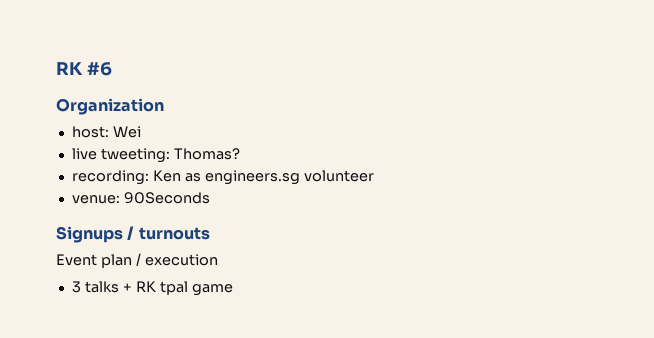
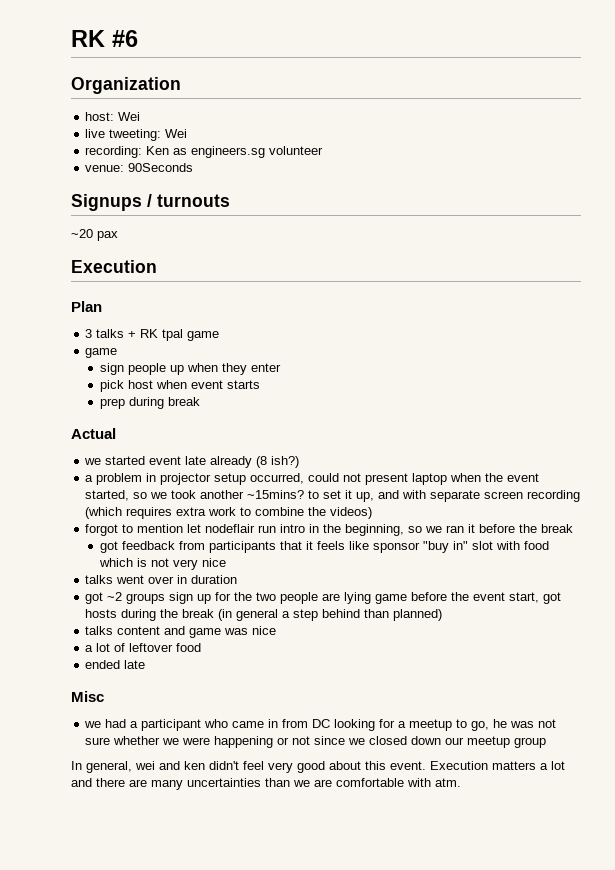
- live tweeting: Thomas?
+ live tweeting: Wei
- Event plan / execution
+ ~20 pax
+ Execution
+ Plan
  3 talks + RK tpal game
+ game
+ sign people up when they enter
+ pick host when event starts
+ prep during break
+ Actual
+ we started event late already (8 ish?)
+ a problem in projector setup occurred, could not present laptop when the event started, so we took another ~15mins? to set it up, and with separate screen recording (which requires extra work to combine the videos)
+ forgot to mention let nodeflair run intro in the beginning, so we ran it before the break
+ got feedback from participants that it feels like sponsor "buy in" slot with food which is not very nice
+ talks went over in duration
+ got ~2 groups sign up for the two people are lying game before the event start, got hosts during the break (in general a step behind than planned)
+ talks content and game was nice
+ a lot of leftover food
+ ended late
+ Misc
+ we had a participant who came in from DC looking for a meetup to go, he was not sure whether we were happening or not since we closed down our meetup group
+ In general, wei and ken didn't feel very good about this event. Execution matters a lot and there are many uncertainties than we are comfortable with atm.

